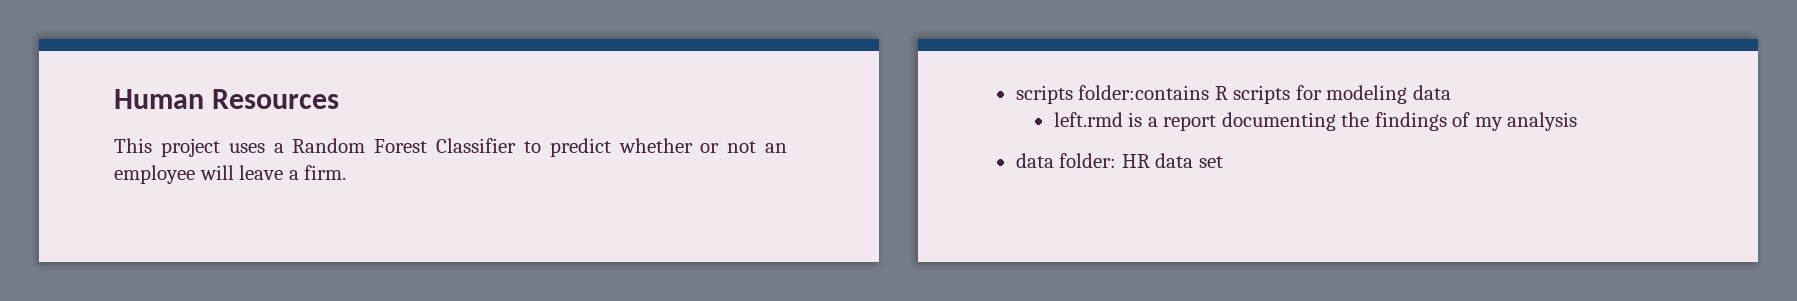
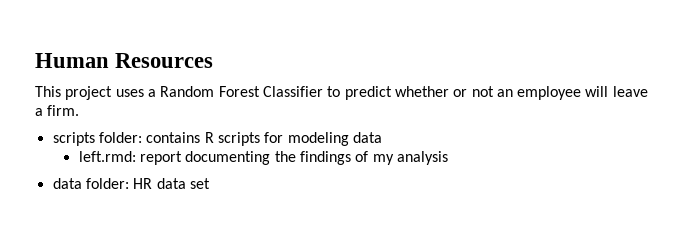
- scripts folder:contains R scripts for modeling data
+ scripts folder: contains R scripts for modeling data
- left.rmd is a report documenting the findings of my analysis
+ left.rmd: report documenting the findings of my analysis

